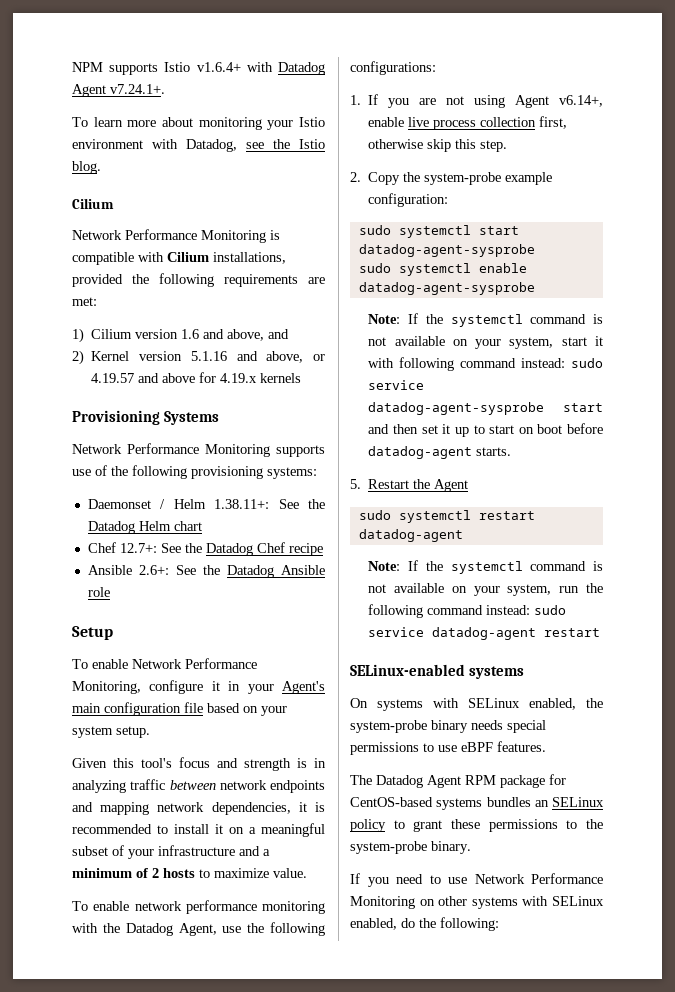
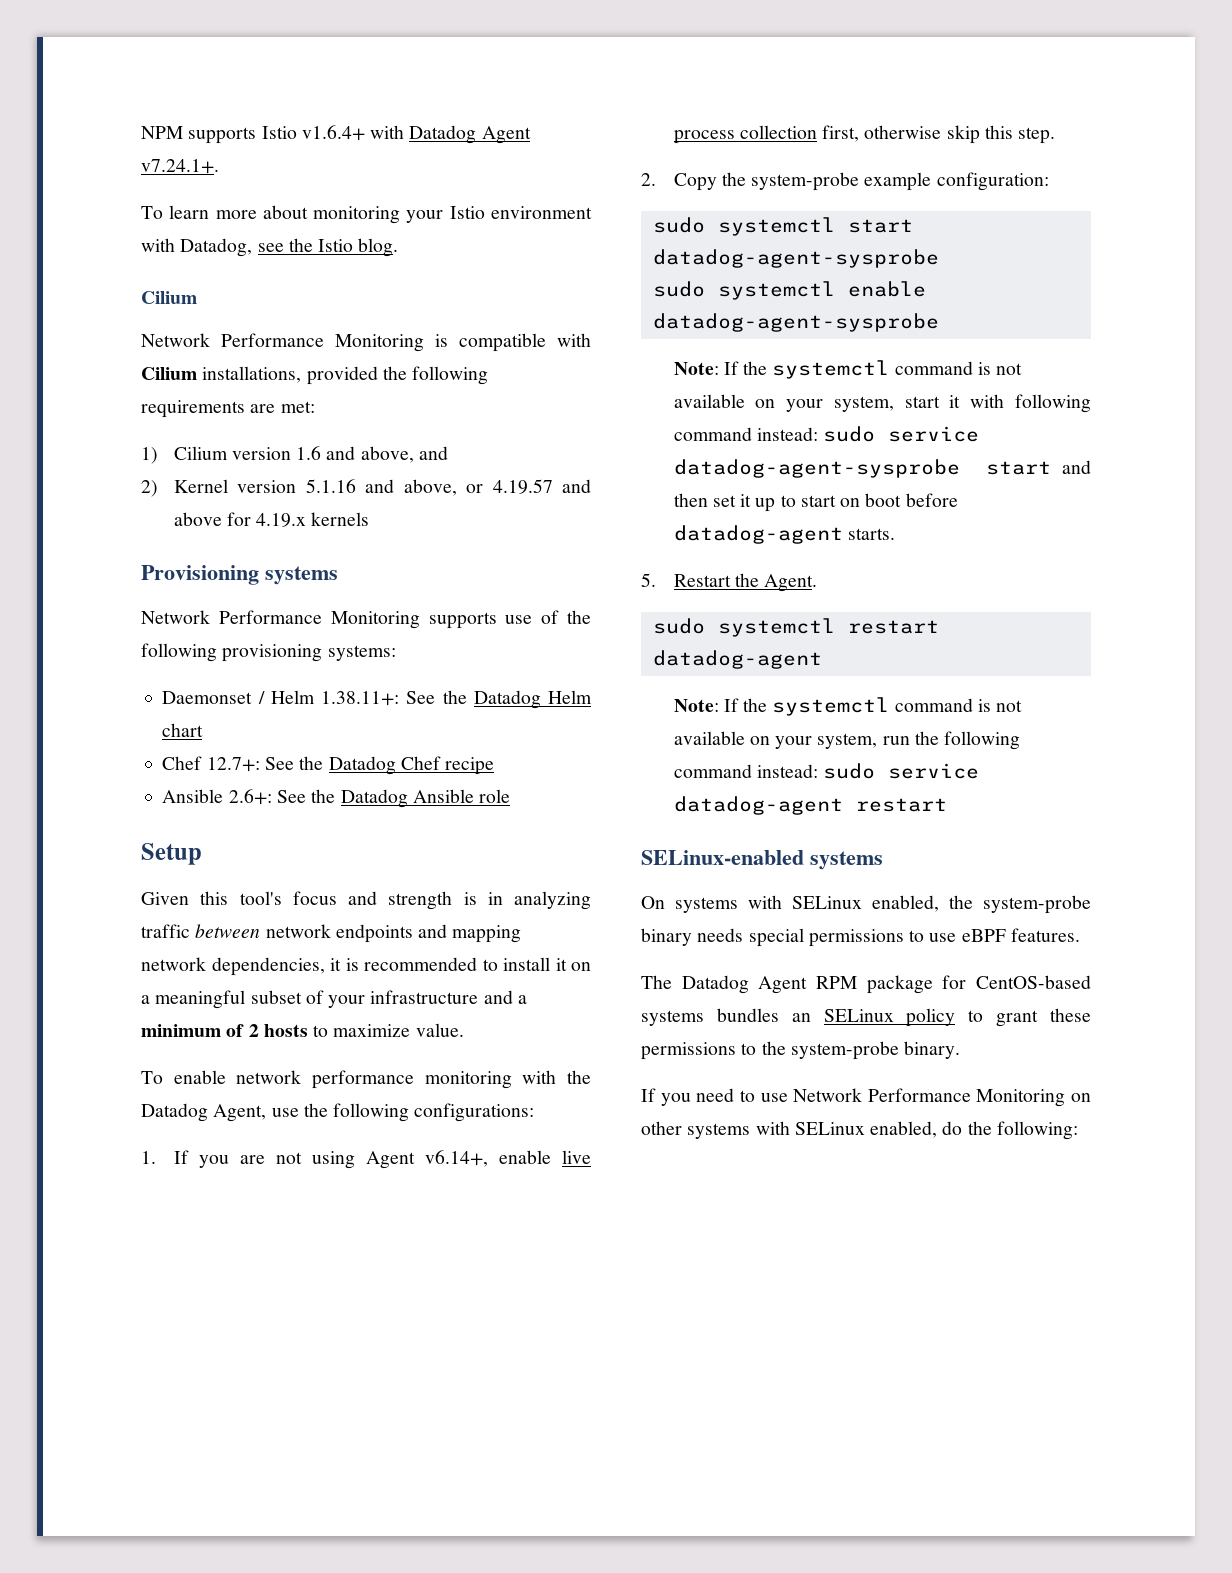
- Provisioning Systems
+ Provisioning systems
- To enable Network Performance Monitoring, configure it in your Agent's main configuration file based on your system setup.
- 5. Restart the Agent
+ 5. Restart the Agent.

